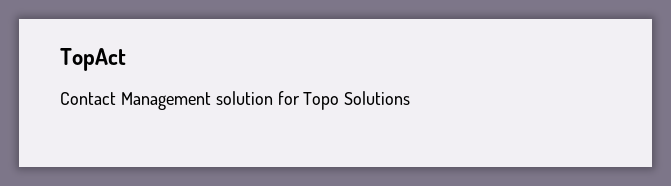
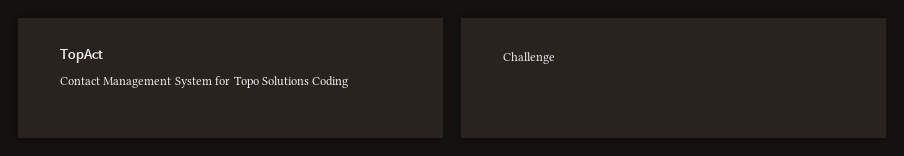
- Contact Management solution for Topo Solutions
+ Contact Management System for Topo Solutions Coding Challenge

